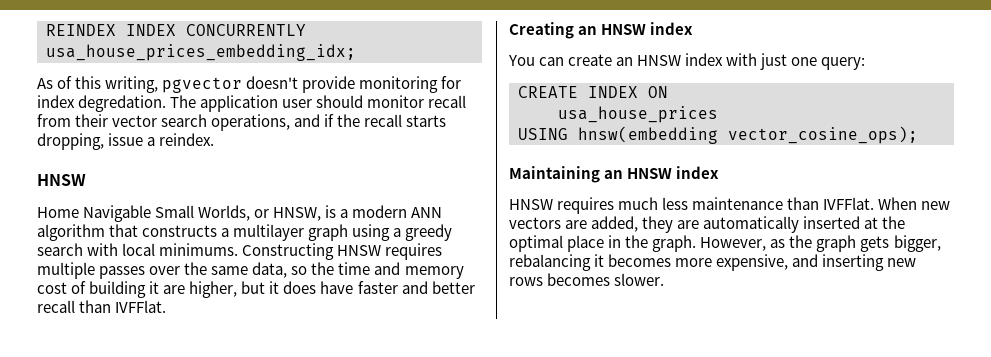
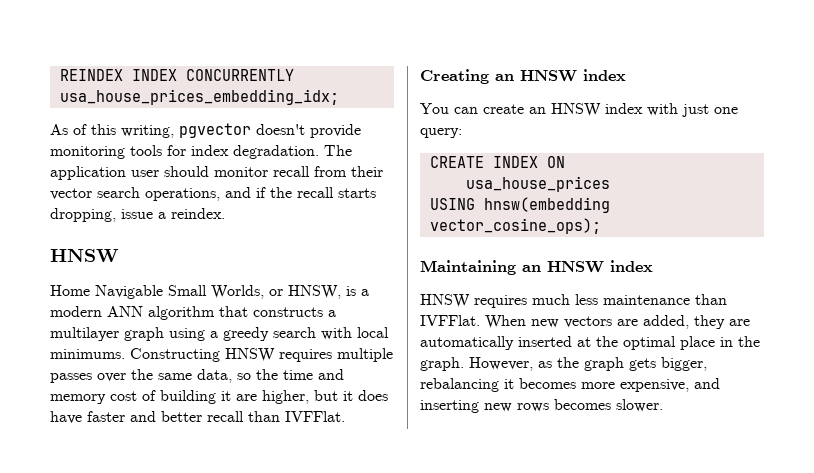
- As of this writing, pgvector doesn't provide monitoring for index degredation.
+ As of this writing, pgvector doesn't provide monitoring tools for index degradation.

